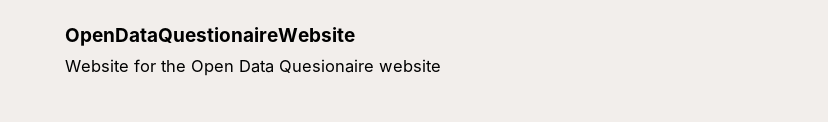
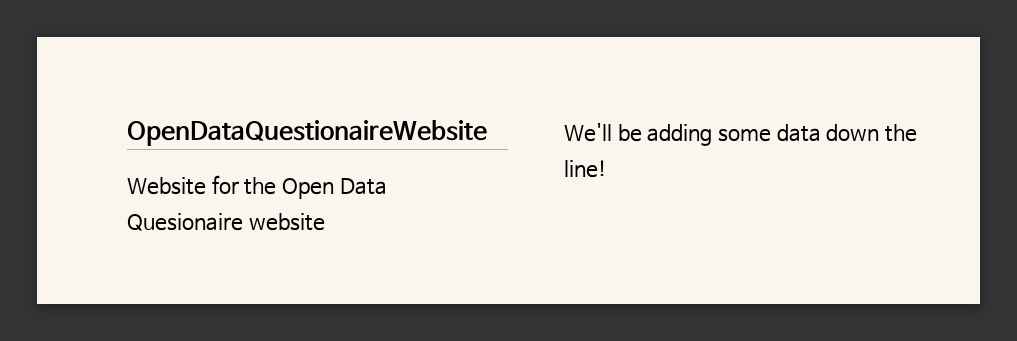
+ We'll be adding some data down the line!

